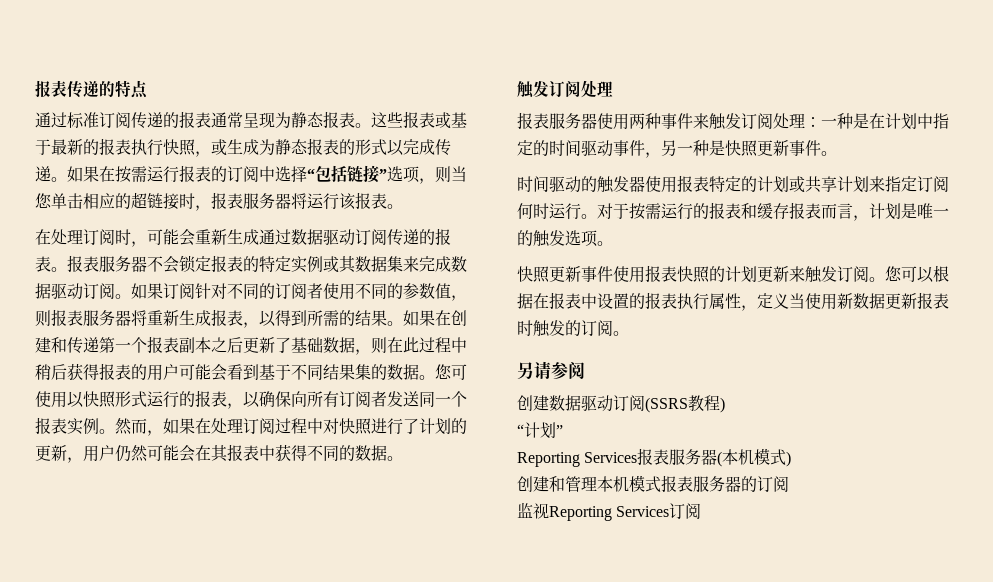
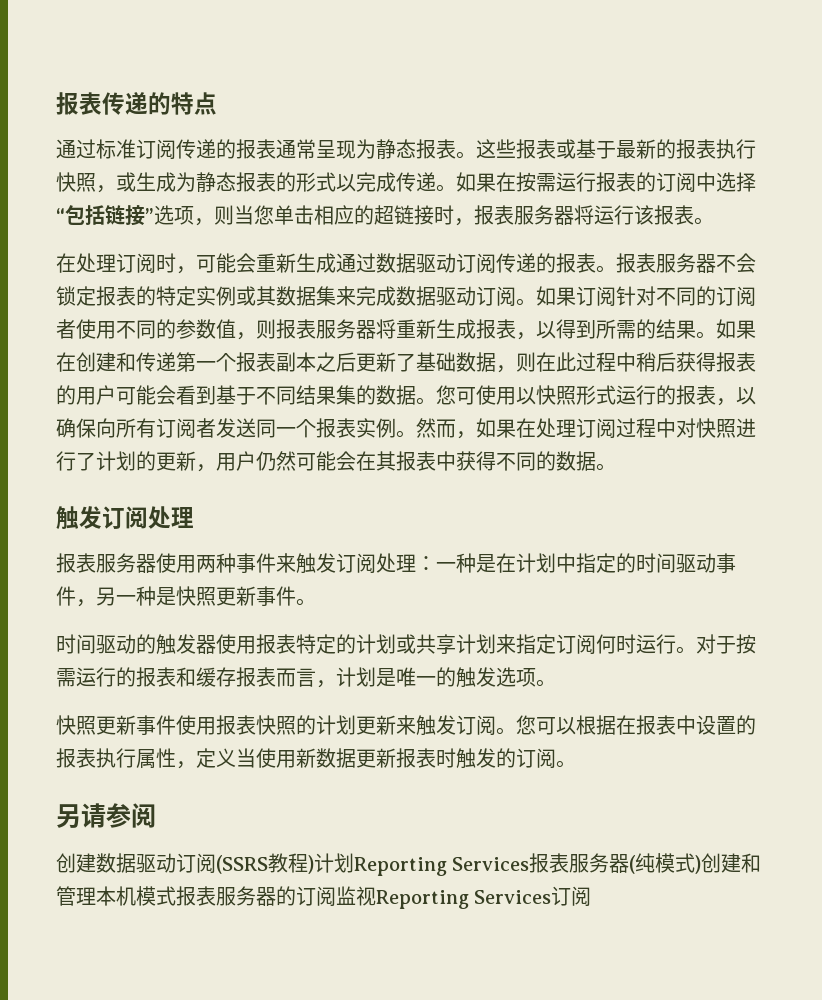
- 创建数据驱动订阅(SSRS教程)
- “计划”
- Reporting Services报表服务器(本机模式)
- 创建和管理本机模式报表服务器的订阅
- 监视Reporting Services订阅
+ 创建数据驱动订阅(SSRS教程)计划Reporting Services报表服务器(纯模式)创建和管理本机模式报表服务器的订阅监视Reporting Services订阅

